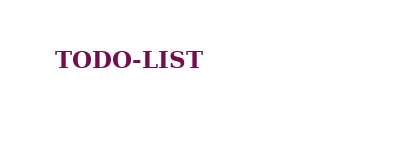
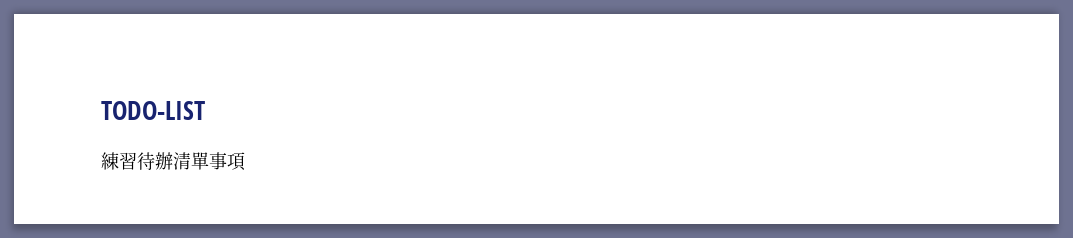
+ 練習待辦清單事項

